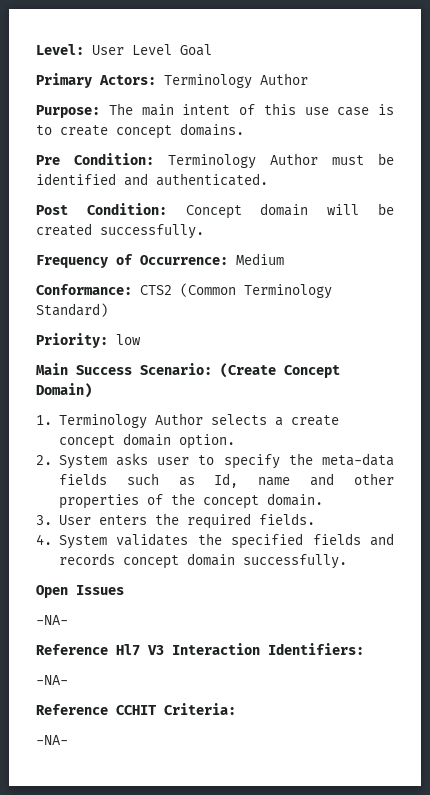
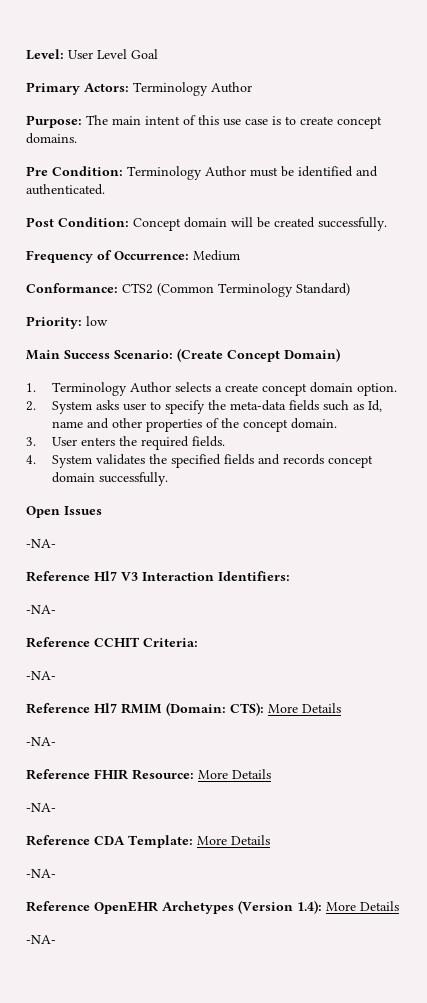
+ Reference Hl7 RMIM (Domain: CTS): More Details
+ -NA-
+ Reference FHIR Resource: More Details
+ -NA-
+ Reference CDA Template: More Details
+ -NA-
+ Reference OpenEHR Archetypes (Version 1.4): More Details
+ -NA-

